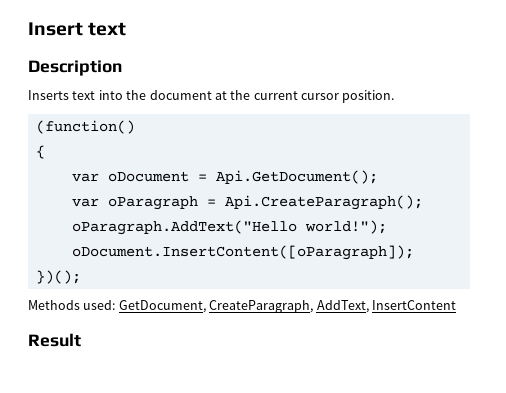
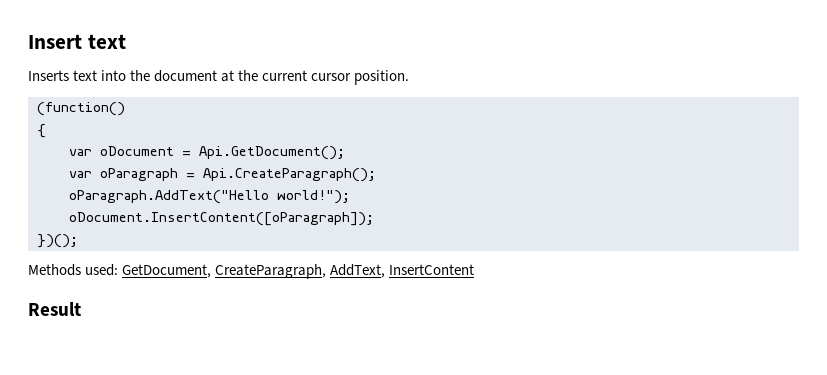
- Description

